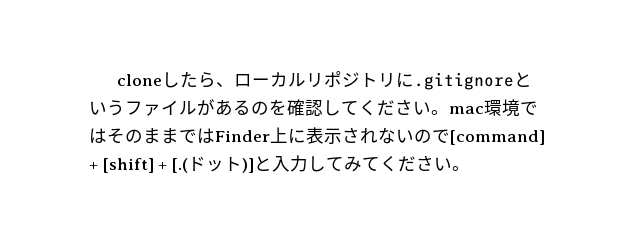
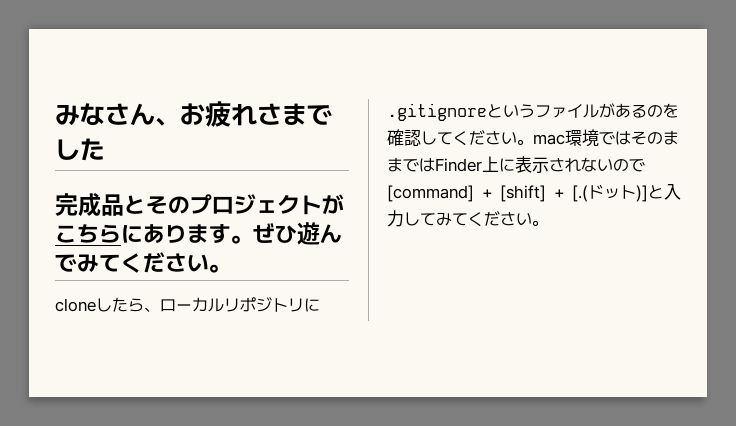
+ みなさん、お疲れさまでした
+ 完成品とそのプロジェクトがこちらにあります。ぜひ遊んでみてください。

